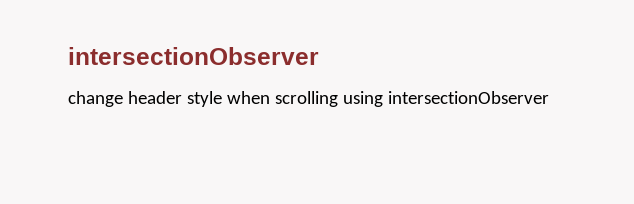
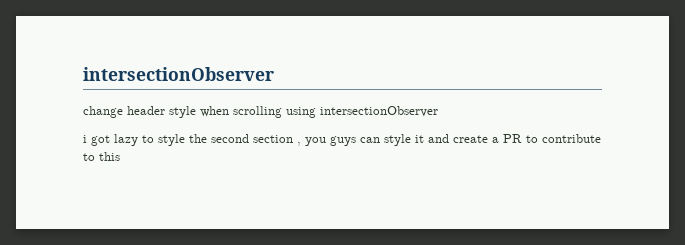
+ i got lazy to style the second section , you guys can style it and create a PR to contribute to this

